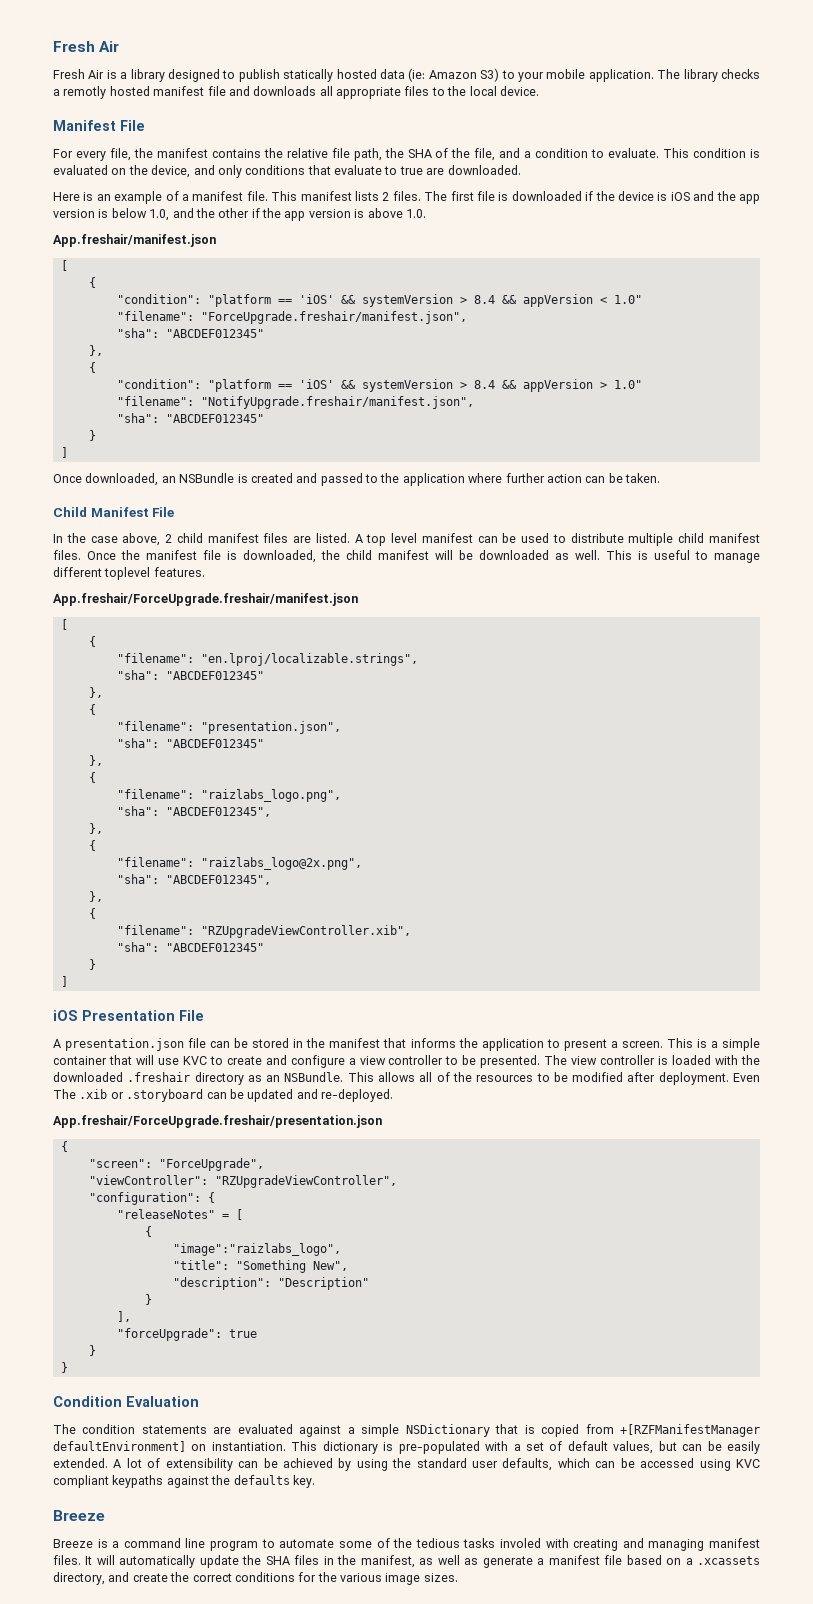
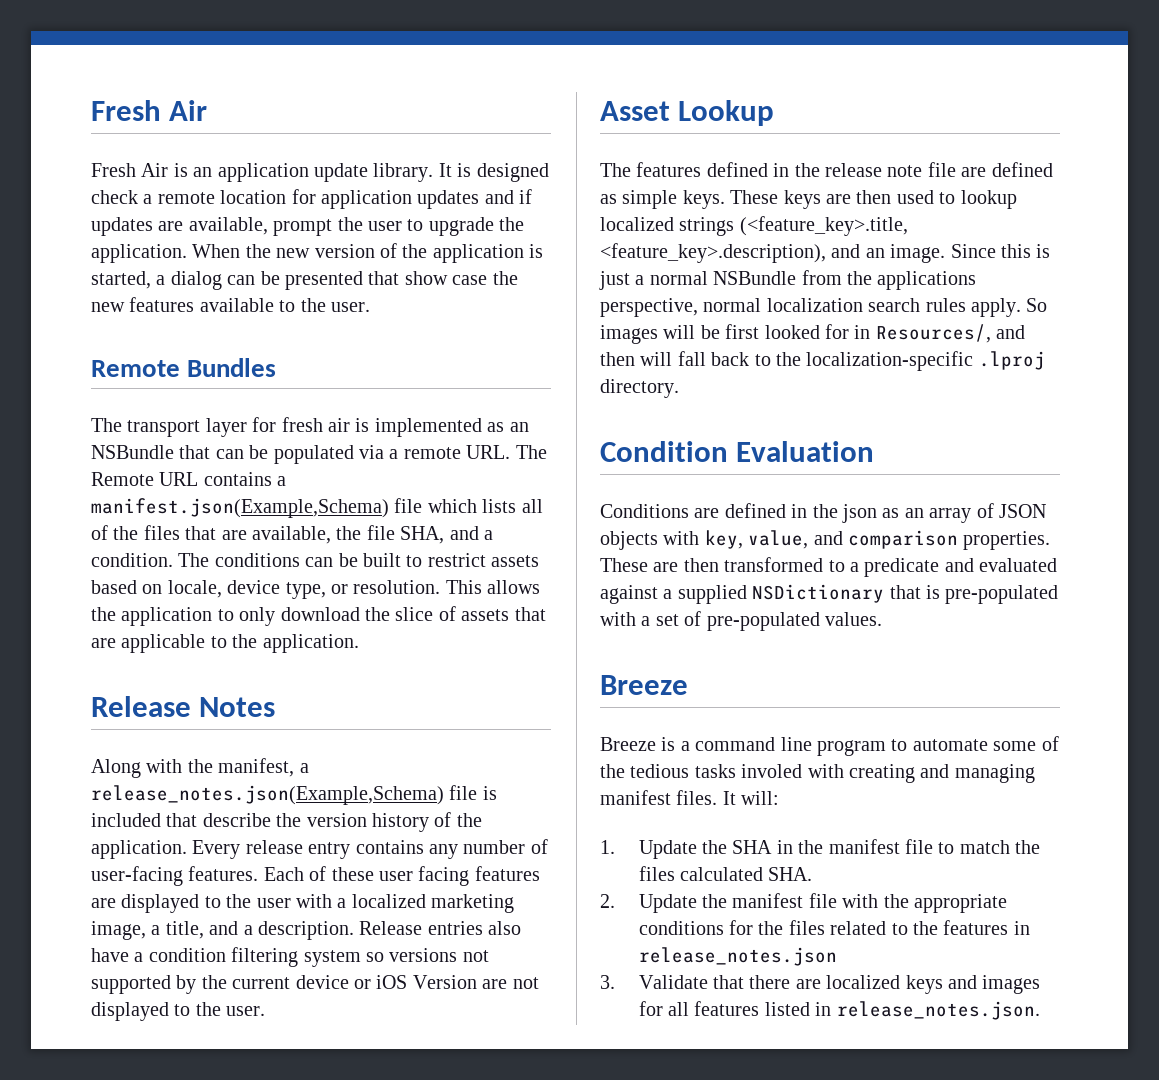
- Fresh Air is a library designed to publish statically hosted data (ie: Amazon S3) to your mobile application. The library checks a remotly hosted manifest file and downloads all appropriate files to the local device.
- Manifest File
- For every file, the manifest contains the relative file path, the SHA of the file, and a condition to evaluate. This condition is evaluated on the device, and only conditions that evaluate to true are downloaded.
- Here is an example of a manifest file. This manifest lists 2 files. The first file is downloaded if the device is iOS and the app version is below 1.0, and the other if the app version is above 1.0.
- App.freshair/manifest.json
- [
- {
- "condition": "platform == 'iOS' && systemVersion > 8.4 && appVersion < 1.0"
- "filename": "ForceUpgrade.freshair/manifest.json",
- "sha": "ABCDEF012345"
- },
- {
- "condition": "platform == 'iOS' && systemVersion > 8.4 && appVersion > 1.0"
- "filename": "NotifyUpgrade.freshair/manifest.json",
- "sha": "ABCDEF012345"
- }
- ]
- Once downloaded, an NSBundle is created and passed to the application where further action can be taken.
- Child Manifest File
- In the case above, 2 child manifest files are listed. A top level manifest can be used to distribute multiple child manifest files. Once the manifest file is downloaded, the child manifest will be downloaded as well. This is useful to manage different toplevel features.
- App.freshair/ForceUpgrade.freshair/manifest.json
- [
- {
- "filename": "en.lproj/localizable.strings",
- "sha": "ABCDEF012345"
- },
- {
- "filename": "presentation.json",
- "sha": "ABCDEF012345"
- },
- {
- "filename": "raizlabs_logo.png",
- "sha": "ABCDEF012345",
- },
- {
- "filename": "raizlabs_logo@2x.png",
- "sha": "ABCDEF012345",
- },
- {
- "filename": "RZUpgradeViewController.xib",
- "sha": "ABCDEF012345"
- }
- ]
- iOS Presentation File
- A presentation.json file can be stored in the manifest that informs the application to present a screen. This is a simple container that will use KVC to create and configure a view controller to be presented. The view controller is loaded with the downloaded .freshair directory as an NSBundle. This allows all of the resources to be modified after deployment. Even The .xib or .storyboard can be updated and re-deployed.
- App.freshair/ForceUpgrade.freshair/presentation.json
- {
- "screen": "ForceUpgrade",
- "viewController": "RZUpgradeViewController",
- "configuration": {
- "releaseNotes" = [
- {
- "image":"raizlabs_logo",
- "title": "Something New",
- "description": "Description"
- }
- ],
- "forceUpgrade": true
- }
- }
+ Fresh Air is an application update library. It is designed check a remote location for application updates and if updates are available, prompt the user to upgrade the application. When the new version of the application is started, a dialog can be presented that show case the new features available to the user.
+ Remote Bundles
+ The transport layer for fresh air is implemented as an NSBundle that can be populated via a remote URL. The Remote URL contains a manifest.json(Example,Schema) file which lists all of the files that are available, the file SHA, and a condition. The conditions can be built to restrict assets based on locale, device type, or resolution. This allows the application to only download the slice of assets that are applicable to the application.
+ Release Notes
+ Along with the manifest, a release_notes.json(Example,Schema) file is included that describe the version history of the application. Every release entry contains any number of user-facing features. Each of these user facing features are displayed to the user with a localized marketing image, a title, and a description. Release entries also have a condition filtering system so versions not supported by the current device or iOS Version are not displayed to the user.
+ Asset Lookup
+ The features defined in the release note file are defined as simple keys. These keys are then used to lookup localized strings (<feature_key>.title, <feature_key>.description), and an image. Since this is just a normal NSBundle from the applications perspective, normal localization search rules apply. So images will be first looked for in Resources/, and then will fall back to the localization-specific .lproj directory.
  Condition Evaluation
- The condition statements are evaluated against a simple NSDictionary that is copied from +[RZFManifestManager defaultEnvironment] on instantiation. This dictionary is pre-populated with a set of default values, but can be easily extended. A lot of extensibility can be achieved by using the standard user defaults, which can be accessed using KVC compliant keypaths against the defaults key.
+ Conditions are defined in the json as an array of JSON objects with key, value, and comparison properties. These are then transformed to a predicate and evaluated against a supplied NSDictionary that is pre-populated with a set of pre-populated values.
- It will automatically update the SHA files in the manifest, as well as generate a manifest file based on a .xcassets directory, and create the correct conditions for the various image sizes.
+ It will:
+ 1. Update the SHA in the manifest file to match the files calculated SHA.
+ 2. Update the manifest file with the appropriate conditions for the files related to the features in release_notes.json
+ 3. Validate that there are localized keys and images for all features listed in release_notes.json.

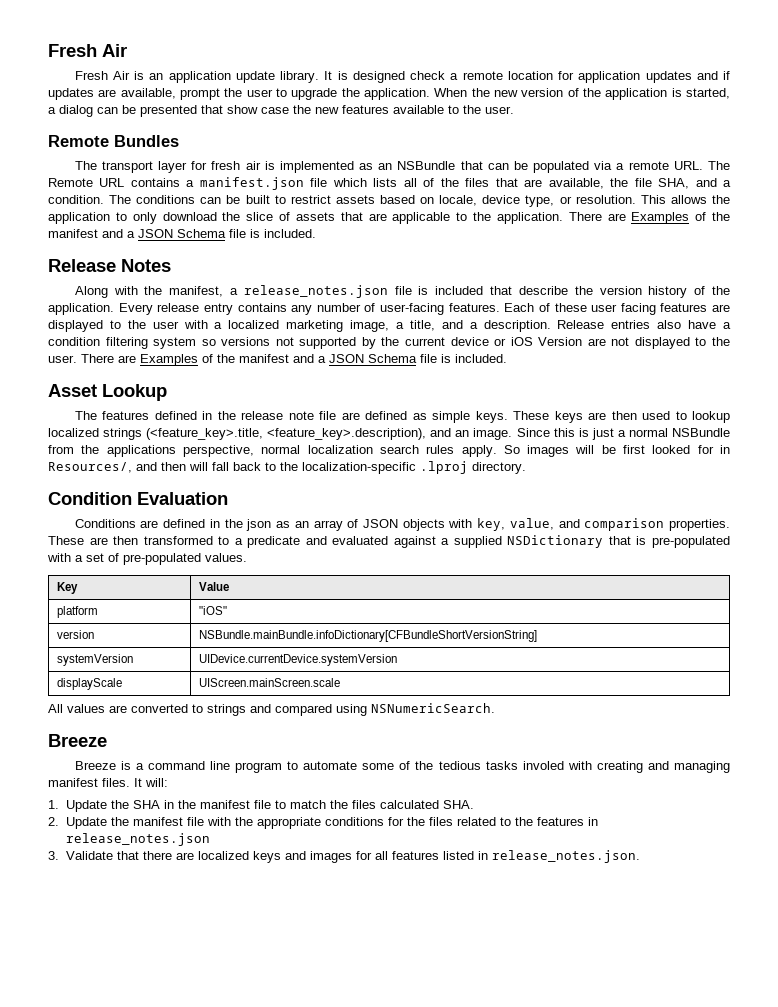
- The transport layer for fresh air is implemented as an NSBundle that can be populated via a remote URL. The Remote URL contains a manifest.json(Example,Schema) file which lists all of the files that are available, the file SHA, and a condition.
+ The transport layer for fresh air is implemented as an NSBundle that can be populated via a remote URL. The Remote URL contains a manifest.json file which lists all of the files that are available, the file SHA, and a condition.
- This allows the application to only download the slice of assets that are applicable to the application.
+ This allows the application to only download the slice of assets that are applicable to the application. There are Examples of the manifest and a JSON Schema file is included.
- Along with the manifest, a release_notes.json(Example,Schema) file is included that describe the version history of the application.
+ Along with the manifest, a release_notes.json file is included that describe the version history of the application.
- Release entries also have a condition filtering system so versions not supported by the current device or iOS Version are not displayed to the user.
+ Release entries also have a condition filtering system so versions not supported by the current device or iOS Version are not displayed to the user. There are Examples of the manifest and a JSON Schema file is included.
+ Key | Value
+ platform | "iOS"
+ version | NSBundle.mainBundle.infoDictionary[CFBundleShortVersionString]
+ systemVersion | UIDevice.currentDevice.systemVersion
+ displayScale | UIScreen.mainScreen.scale
+ All values are converted to strings and compared using NSNumericSearch.

